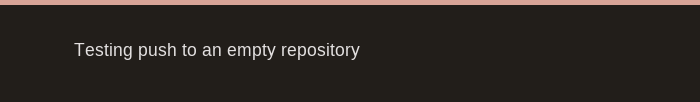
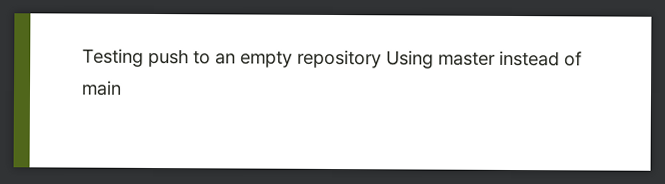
- Testing push to an empty repository
+ Testing push to an empty repository Using master instead of main

